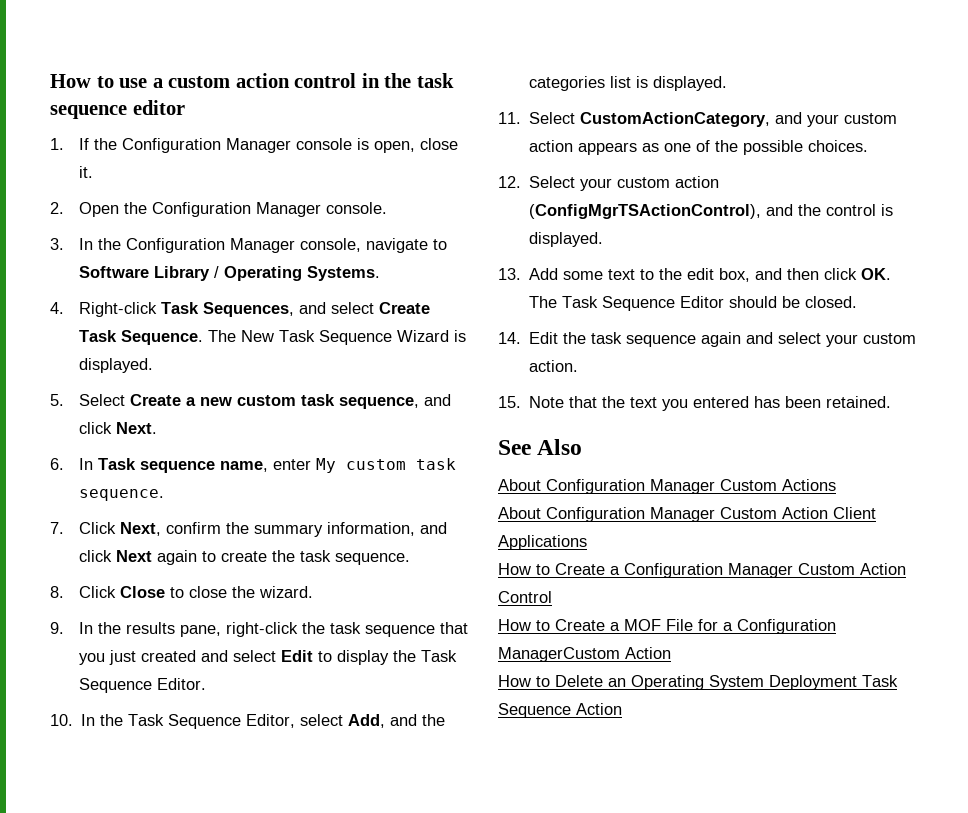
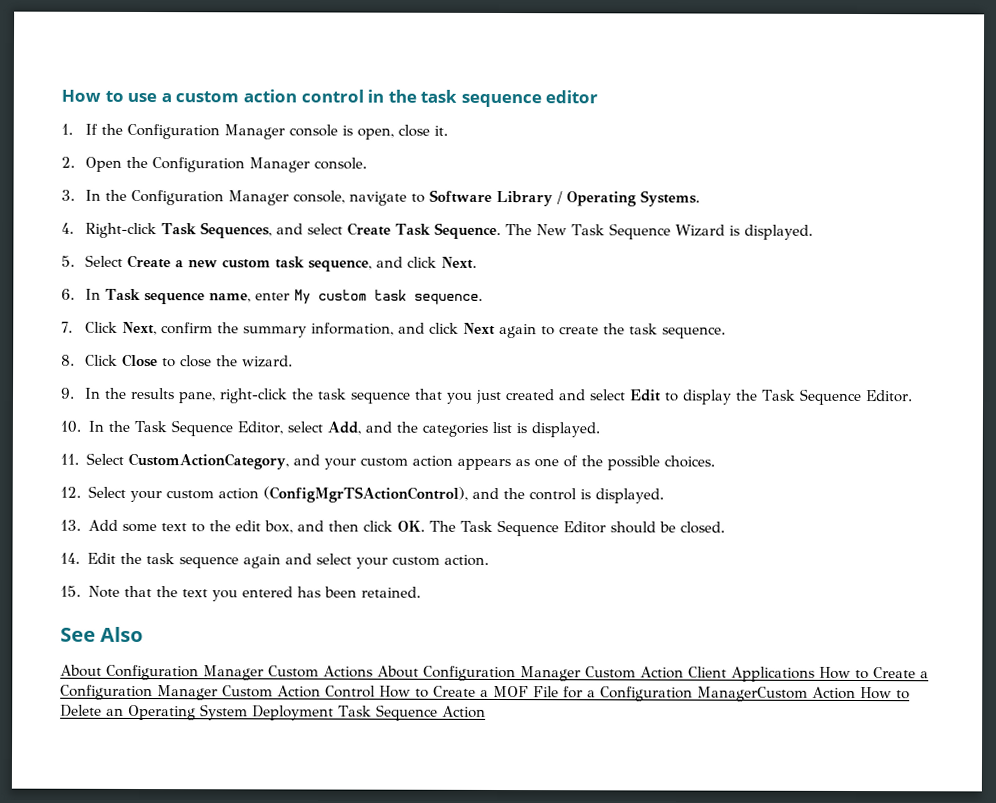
- About Configuration Manager Custom Actions
- About Configuration Manager Custom Action Client Applications
- How to Create a Configuration Manager Custom Action Control
- How to Create a MOF File for a Configuration ManagerCustom Action
- How to Delete an Operating System Deployment Task Sequence Action
+ About Configuration Manager Custom Actions About Configuration Manager Custom Action Client Applications How to Create a Configuration Manager Custom Action Control How to Create a MOF File for a Configuration ManagerCustom Action How to Delete an Operating System Deployment Task Sequence Action

